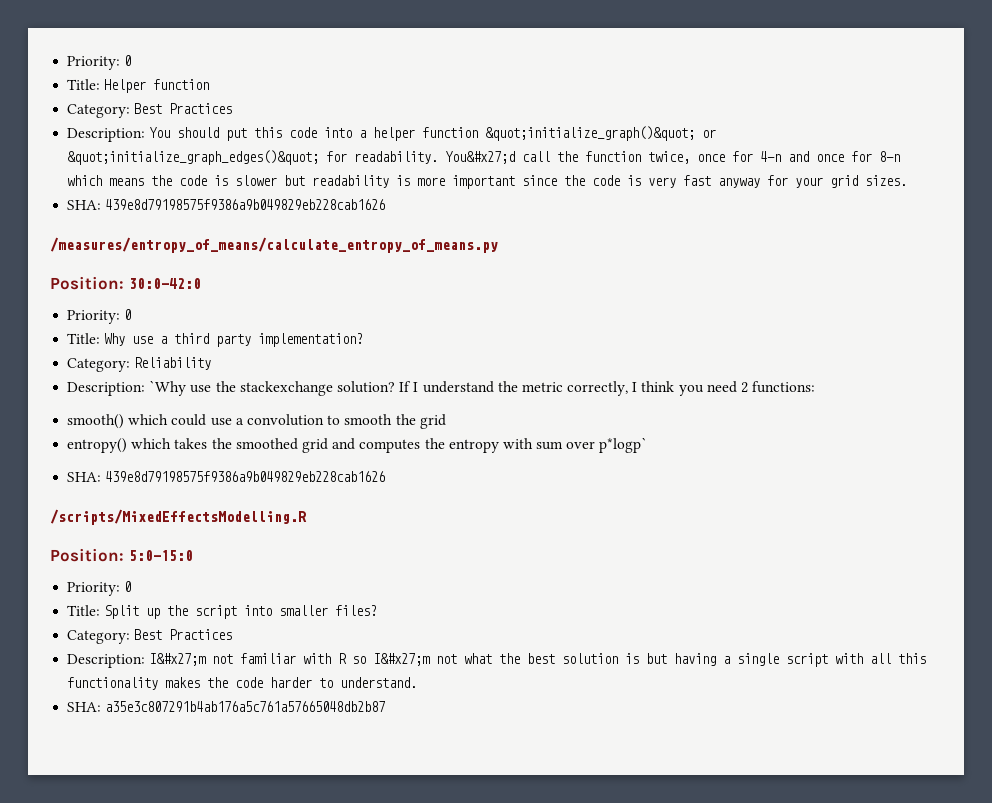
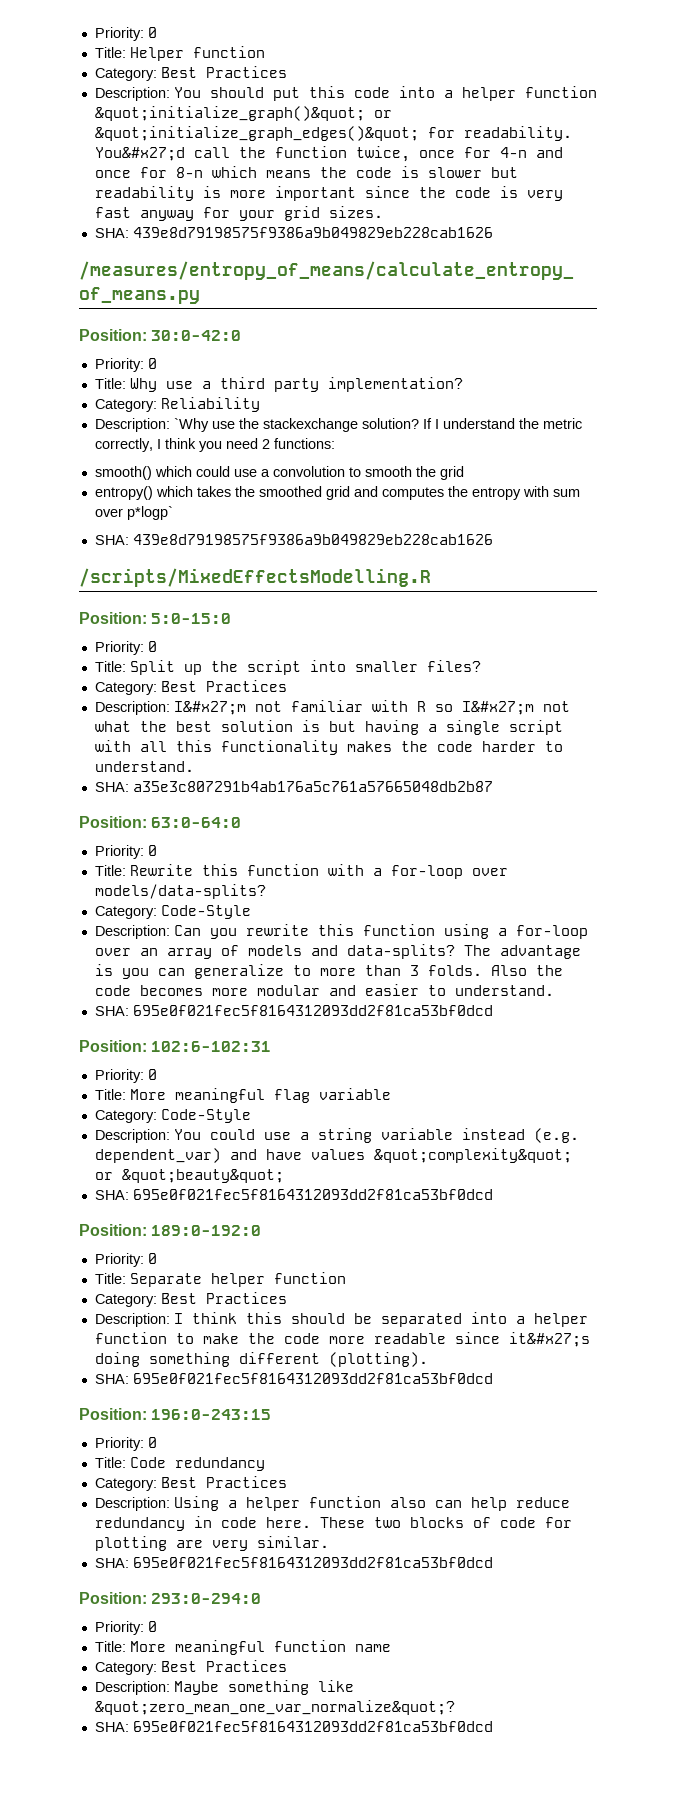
+ Position: 63:0-64:0
+ Priority: 0
+ Title: Rewrite this function with a for-loop over models/data-splits?
+ Category: Code-Style
+ Description: Can you rewrite this function using a for-loop over an array of models and data-splits? The advantage is you can generalize to more than 3 folds. Also the code becomes more modular and easier to understand.
+ SHA: 695e0f021fec5f8164312093dd2f81ca53bf0dcd
+ Position: 102:6-102:31
+ Priority: 0
+ Title: More meaningful flag variable
+ Category: Code-Style
+ Description: You could use a string variable instead (e.g. dependent_var) and have values &quot;complexity&quot; or &quot;beauty&quot;
+ SHA: 695e0f021fec5f8164312093dd2f81ca53bf0dcd
+ Position: 189:0-192:0
+ Priority: 0
+ Title: Separate helper function
+ Category: Best Practices
+ Description: I think this should be separated into a helper function to make the code more readable since it&#x27;s doing something different (plotting).
+ SHA: 695e0f021fec5f8164312093dd2f81ca53bf0dcd
+ Position: 196:0-243:15
+ Priority: 0
+ Title: Code redundancy
+ Category: Best Practices
+ Description: Using a helper function also can help reduce redundancy in code here. These two blocks of code for plotting are very similar.
+ SHA: 695e0f021fec5f8164312093dd2f81ca53bf0dcd
+ Position: 293:0-294:0
+ Priority: 0
+ Title: More meaningful function name
+ Category: Best Practices
+ Description: Maybe something like &quot;zero_mean_one_var_normalize&quot;?
+ SHA: 695e0f021fec5f8164312093dd2f81ca53bf0dcd

